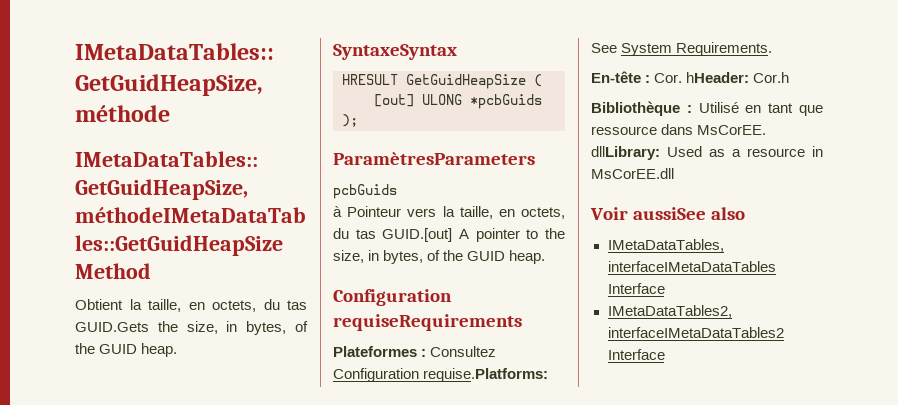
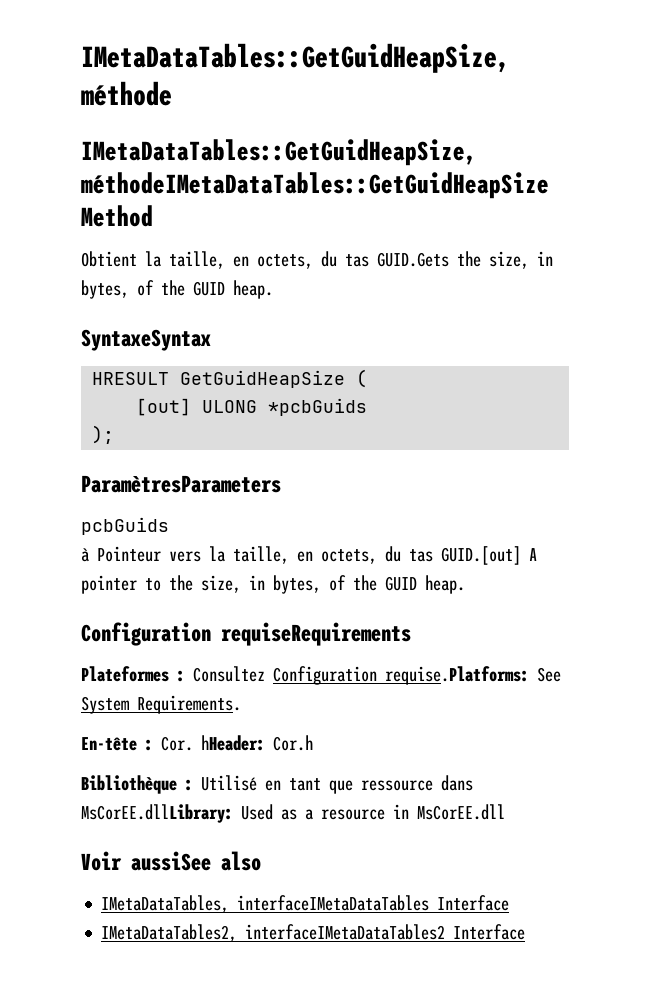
- Bibliothèque : Utilisé en tant que ressource dans MsCorEE. dllLibrary: Used as a resource in MsCorEE.dll
+ Bibliothèque : Utilisé en tant que ressource dans MsCorEE.dllLibrary: Used as a resource in MsCorEE.dll

